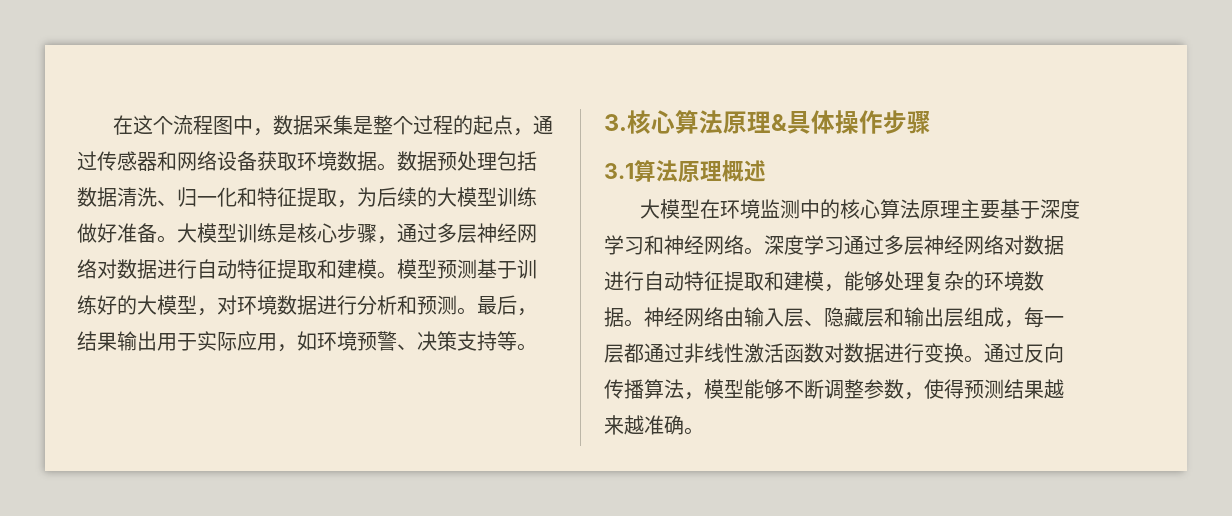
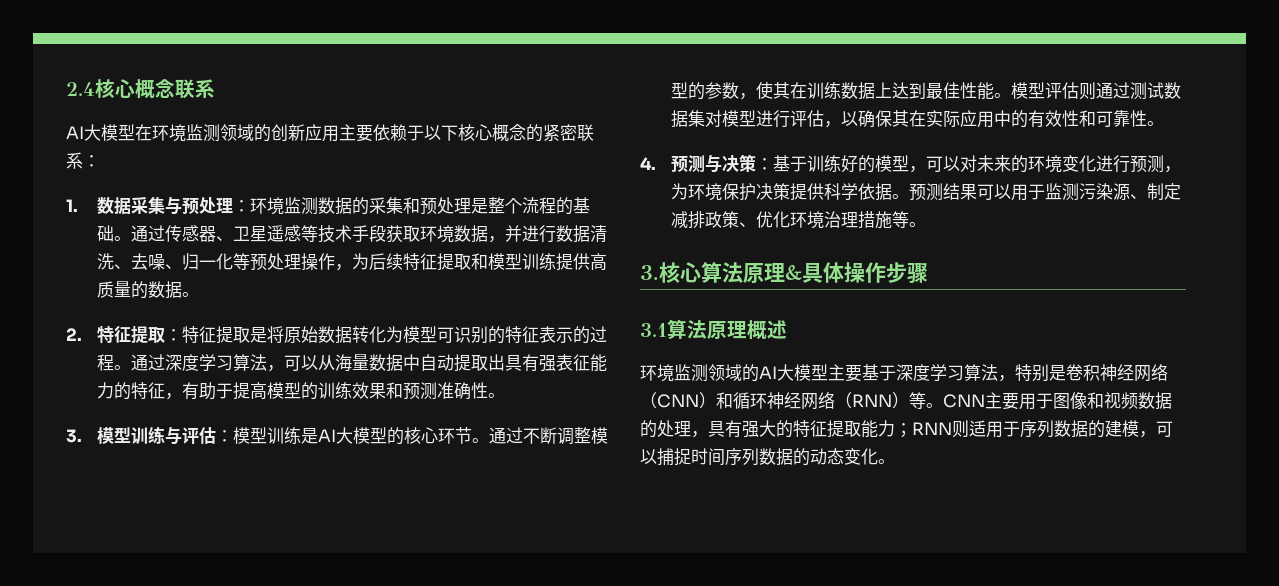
- 在这个流程图中，数据采集是整个过程的起点，通过传感器和网络设备获取环境数据。数据预处理包括数据清洗、归一化和特征提取，为后续的大模型训练做好准备。大模型训练是核心步骤，通过多层神经网络对数据进行自动特征提取和建模。模型预测基于训练好的大模型，对环境数据进行分析和预测。最后，结果输出用于实际应用，如环境预警、决策支持等。
+ 2.4核心概念联系
+ AI大模型在环境监测领域的创新应用主要依赖于以下核心概念的紧密联系：
+ 1.数据采集与预处理：环境监测数据的采集和预处理是整个流程的基础。通过传感器、卫星遥感等技术手段获取环境数据，并进行数据清洗、去噪、归一化等预处理操作，为后续特征提取和模型训练提供高质量的数据。
+ 2.特征提取：特征提取是将原始数据转化为模型可识别的特征表示的过程。通过深度学习算法，可以从海量数据中自动提取出具有强表征能力的特征，有助于提高模型的训练效果和预测准确性。
+ 3.模型训练与评估：模型训练是AI大模型的核心环节。通过不断调整模型的参数，使其在训练数据上达到最佳性能。模型评估则通过测试数据集对模型进行评估，以确保其在实际应用中的有效性和可靠性。
+ 4.预测与决策：基于训练好的模型，可以对未来的环境变化进行预测，为环境保护决策提供科学依据。预测结果可以用于监测污染源、制定减排政策、优化环境治理措施等。
- 大模型在环境监测中的核心算法原理主要基于深度学习和神经网络。深度学习通过多层神经网络对数据进行自动特征提取和建模，能够处理复杂的环境数据。神经网络由输入层、隐藏层和输出层组成，每一层都通过非线性激活函数对数据进行变换。通过反向传播算法，模型能够不断调整参数，使得预测结果越来越准确。
+ 环境监测领域的AI大模型主要基于深度学习算法，特别是卷积神经网络（CNN）和循环神经网络（RNN）等。CNN主要用于图像和视频数据的处理，具有强大的特征提取能力；RNN则适用于序列数据的建模，可以捕捉时间序列数据的动态变化。

